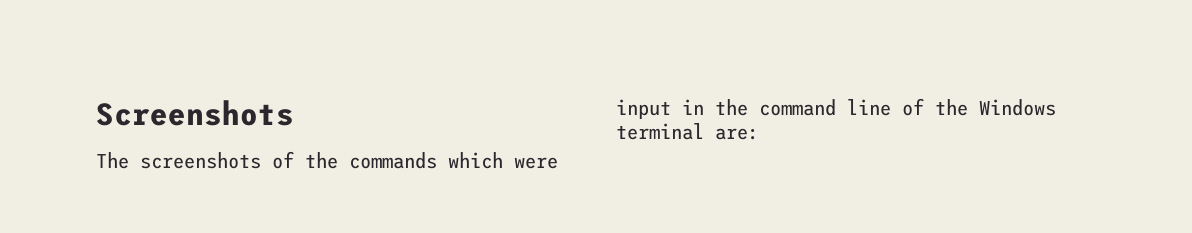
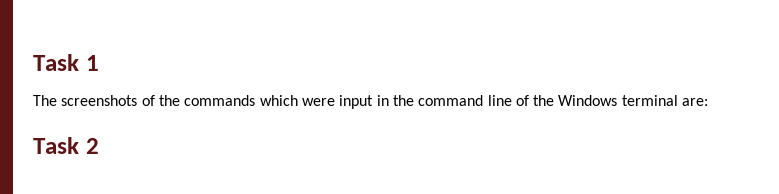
- Screenshots
+ Task 1
+ Task 2

